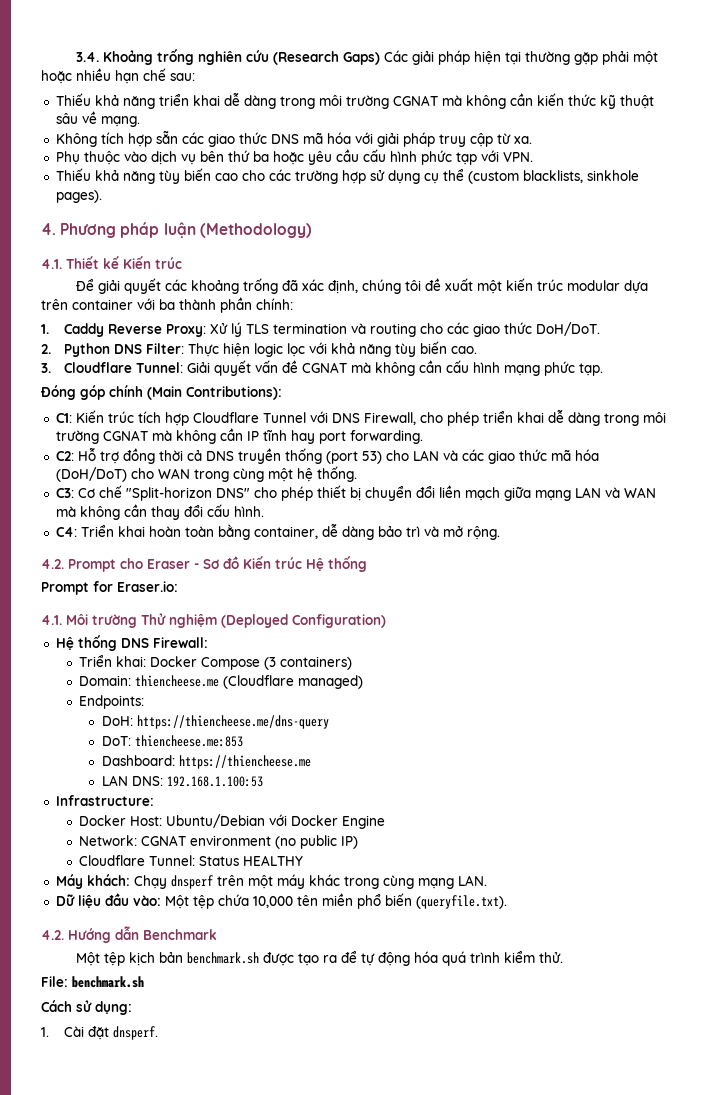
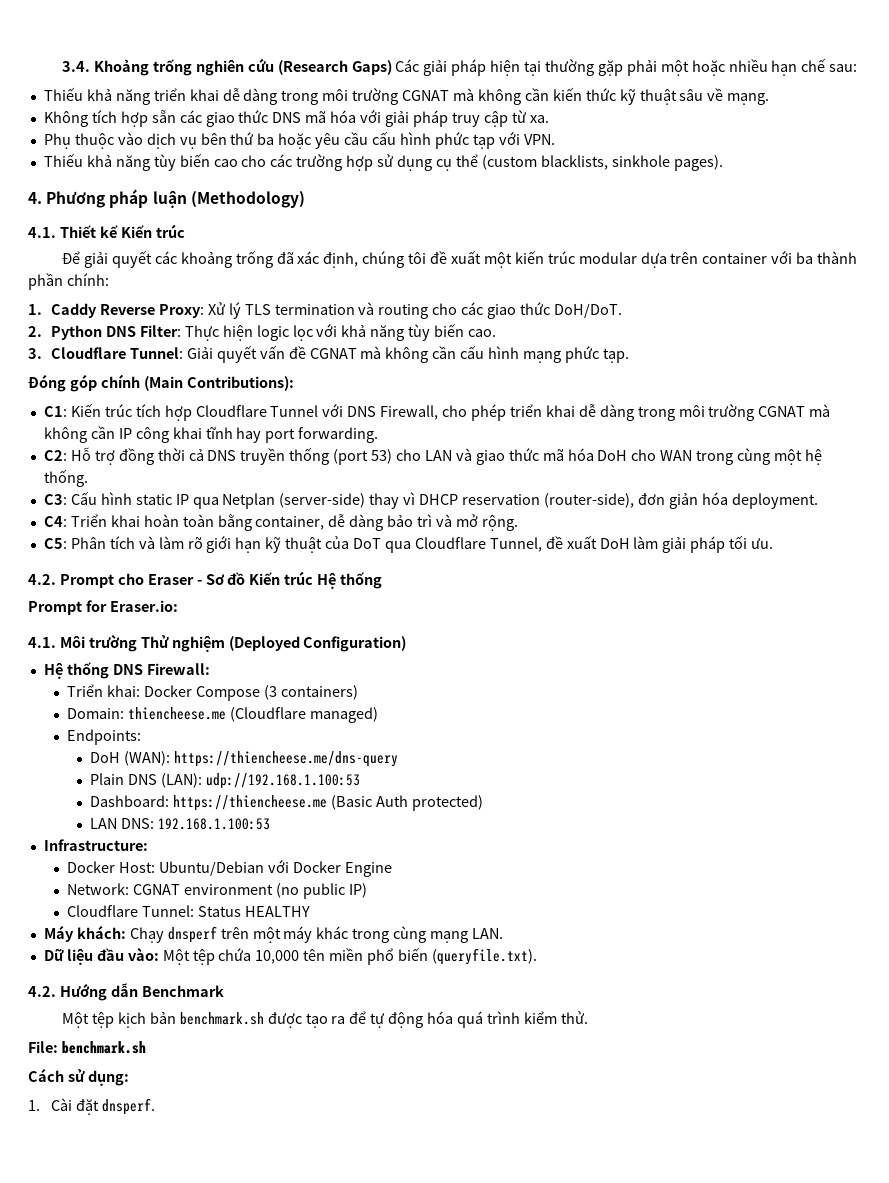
- C1: Kiến trúc tích hợp Cloudflare Tunnel với DNS Firewall, cho phép triển khai dễ dàng trong môi trường CGNAT mà không cần IP tĩnh hay port forwarding.
+ C1: Kiến trúc tích hợp Cloudflare Tunnel với DNS Firewall, cho phép triển khai dễ dàng trong môi trường CGNAT mà không cần IP công khai tĩnh hay port forwarding.
- C2: Hỗ trợ đồng thời cả DNS truyền thống (port 53) cho LAN và các giao thức mã hóa (DoH/DoT) cho WAN trong cùng một hệ thống.
+ C2: Hỗ trợ đồng thời cả DNS truyền thống (port 53) cho LAN và giao thức mã hóa DoH cho WAN trong cùng một hệ thống.
- C3: Cơ chế "Split-horizon DNS" cho phép thiết bị chuyển đổi liền mạch giữa mạng LAN và WAN mà không cần thay đổi cấu hình.
+ C3: Cấu hình static IP qua Netplan (server-side) thay vì DHCP reservation (router-side), đơn giản hóa deployment.
+ C5: Phân tích và làm rõ giới hạn kỹ thuật của DoT qua Cloudflare Tunnel, đề xuất DoH làm giải pháp tối ưu.
- DoH: https://thiencheese.me/dns-query
+ DoH (WAN): https://thiencheese.me/dns-query
- DoT: thiencheese.me:853
+ Plain DNS (LAN): udp://192.168.1.100:53
- Dashboard: https://thiencheese.me
+ Dashboard: https://thiencheese.me (Basic Auth protected)

